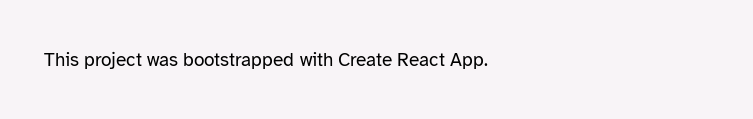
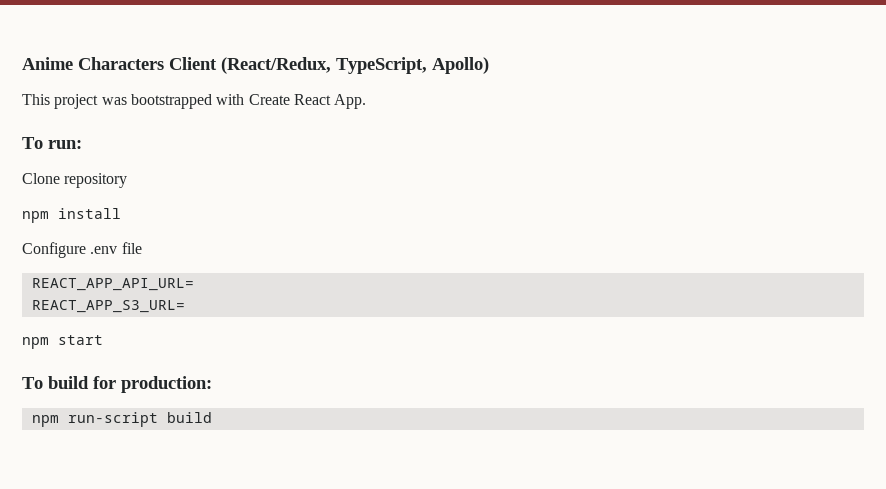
+ Anime Characters Client (React/Redux, TypeScript, Apollo)
+ To run:
+ Clone repository
+ npm install
+ Configure .env file
+ REACT_APP_API_URL=
+ REACT_APP_S3_URL=
+ npm start
+ To build for production:
+ npm run-script build

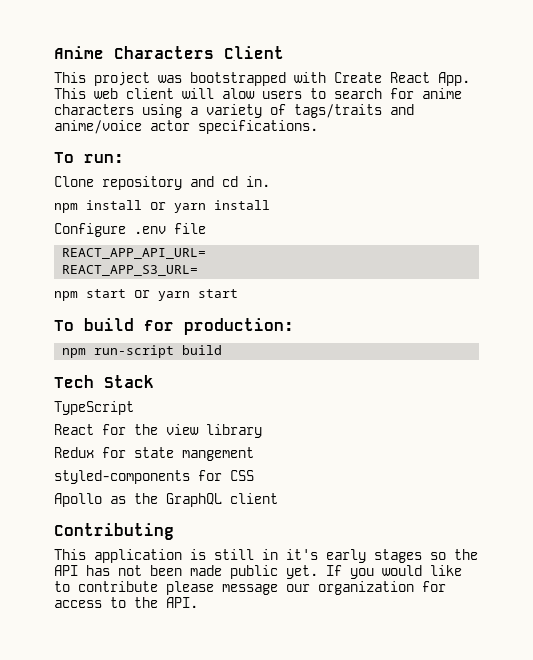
- Anime Characters Client (React/Redux, TypeScript, Apollo)
+ Anime Characters Client
- This project was bootstrapped with Create React App.
+ This project was bootstrapped with Create React App. This web client will alow users to search for anime characters using a variety of tags/traits and anime/voice actor specifications.
- Clone repository
+ Clone repository and cd in.
- npm install
+ npm install or yarn install
- npm start
+ npm start or yarn start
+ Tech Stack
+ TypeScript
+ React for the view library
+ Redux for state mangement
+ styled-components for CSS
+ Apollo as the GraphQL client
+ Contributing
+ This application is still in it's early stages so the API has not been made public yet. If you would like to contribute please message our organization for access to the API.

